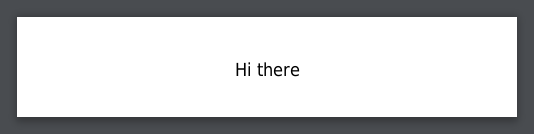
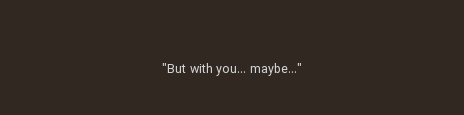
- Hi there
+ "But with you... maybe..."

